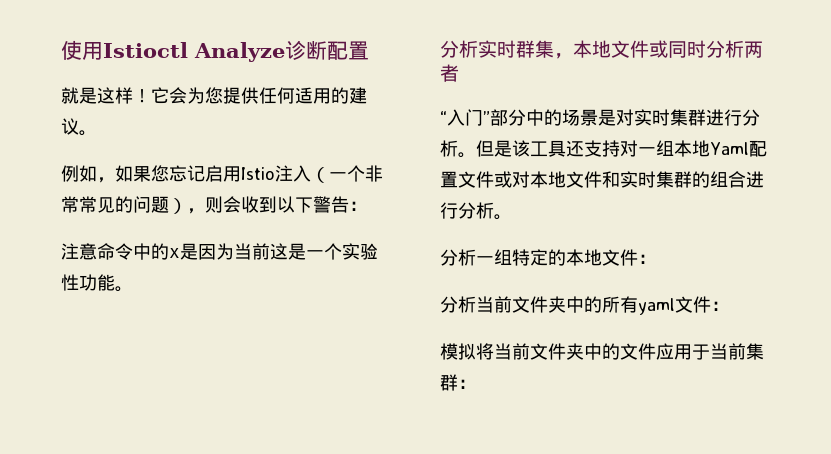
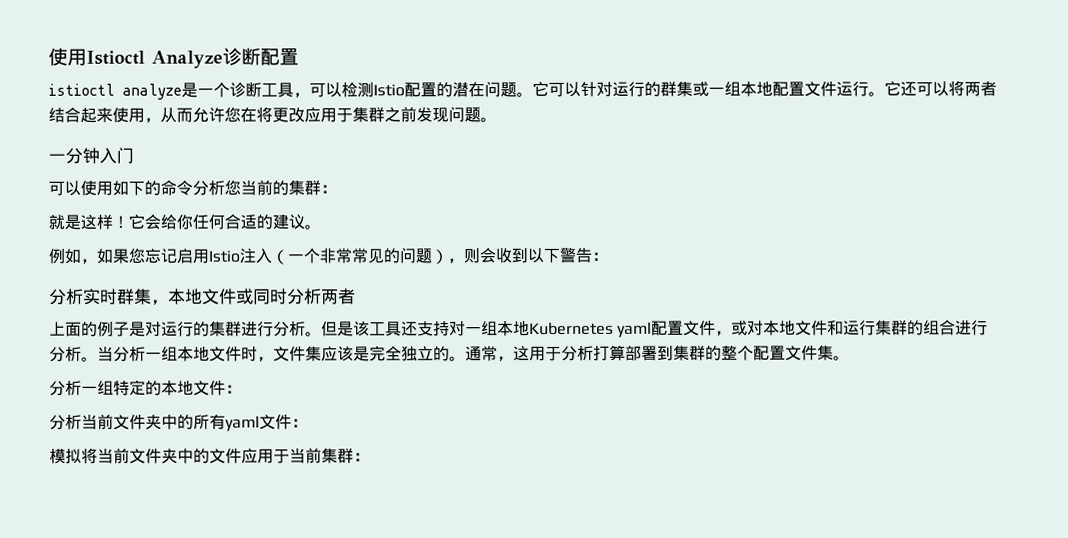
+ istioctl analyze是一个诊断工具，可以检测Istio配置的潜在问题。它可以针对运行的群集或一组本地配置文件运行。它还可以将两者结合起来使用，从而允许您在将更改应用于集群之前发现问题。
+ 一分钟入门
+ 可以使用如下的命令分析您当前的集群：
- 它会为您提供任何适用的建议。
+ 它会给你任何合适的建议。
- 注意命令中的x是因为当前这是一个实验性功能。
- “入门”部分中的场景是对实时集群进行分析。
+ 上面的例子是对运行的集群进行分析。
- 但是该工具还支持对一组本地Yaml配置文件或对本地文件和实时集群的组合进行分析。
+ 但是该工具还支持对一组本地Kubernetes yaml配置文件，或对本地文件和运行集群的组合进行分析。当分析一组本地文件时，文件集应该是完全独立的。通常，这用于分析打算部署到集群的整个配置文件集。

